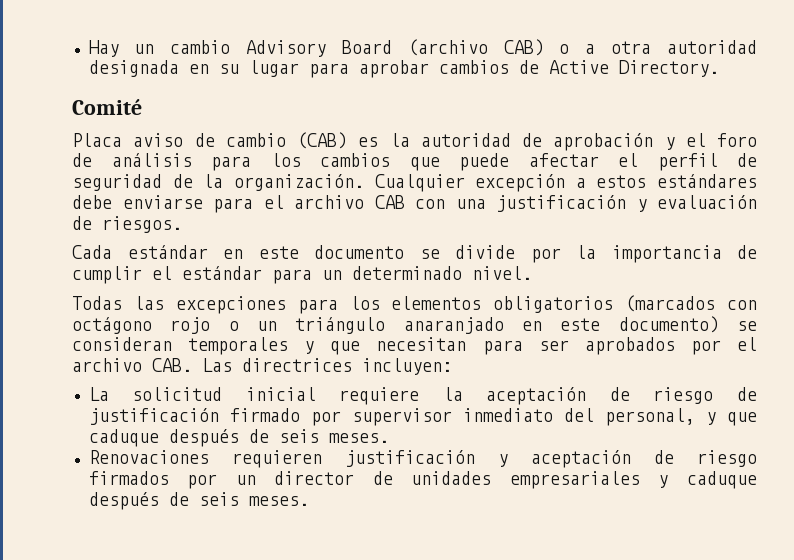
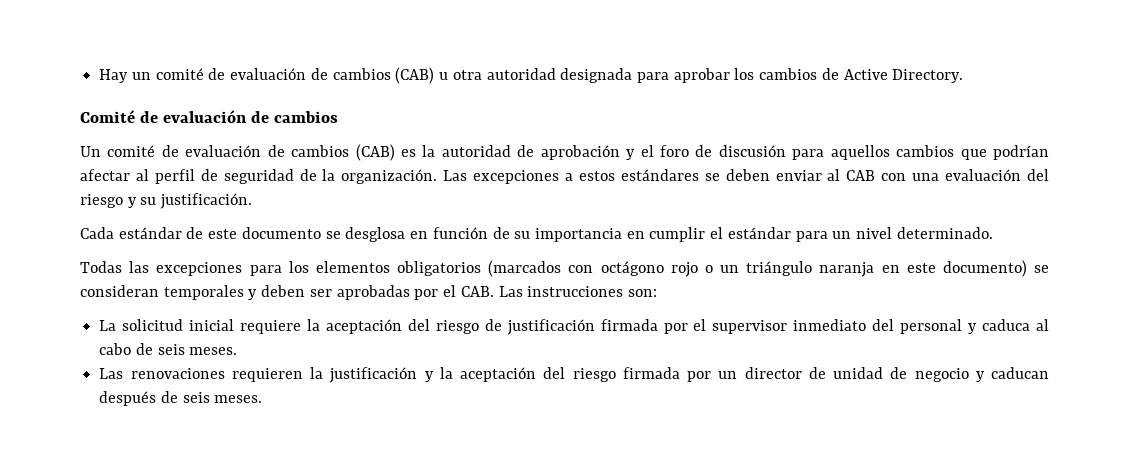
- Hay un cambio Advisory Board (archivo CAB) o a otra autoridad designada en su lugar para aprobar cambios de Active Directory.
+ Hay un comité de evaluación de cambios (CAB) u otra autoridad designada para aprobar los cambios de Active Directory.
- Comité
- Placa aviso de cambio (CAB) es la autoridad de aprobación y el foro de análisis para los cambios que puede afectar el perfil de seguridad de la organización.
+ Comité de evaluación de cambios
+ Un comité de evaluación de cambios (CAB) es la autoridad de aprobación y el foro de discusión para aquellos cambios que podrían afectar al perfil de seguridad de la organización.
- Cualquier excepción a estos estándares debe enviarse para el archivo CAB con una justificación y evaluación de riesgos.
+ Las excepciones a estos estándares se deben enviar al CAB con una evaluación del riesgo y su justificación.
- Cada estándar en este documento se divide por la importancia de cumplir el estándar para un determinado nivel.
+ Cada estándar de este documento se desglosa en función de su importancia en cumplir el estándar para un nivel determinado.
- Todas las excepciones para los elementos obligatorios (marcados con octágono rojo o un triángulo anaranjado en este documento) se consideran temporales y que necesitan para ser aprobados por el archivo CAB. Las directrices incluyen:
+ Todas las excepciones para los elementos obligatorios (marcados con octágono rojo o un triángulo naranja en este documento) se consideran temporales y deben ser aprobadas por el CAB. Las instrucciones son:
- La solicitud inicial requiere la aceptación de riesgo de justificación firmado por supervisor inmediato del personal, y que caduque después de seis meses.
- Renovaciones requieren justificación y aceptación de riesgo firmados por un director de unidades empresariales y caduque después de seis meses.
+ La solicitud inicial requiere la aceptación del riesgo de justificación firmada por el supervisor inmediato del personal y caduca al cabo de seis meses.
+ Las renovaciones requieren la justificación y la aceptación del riesgo firmada por un director de unidad de negocio y caducan después de seis meses.

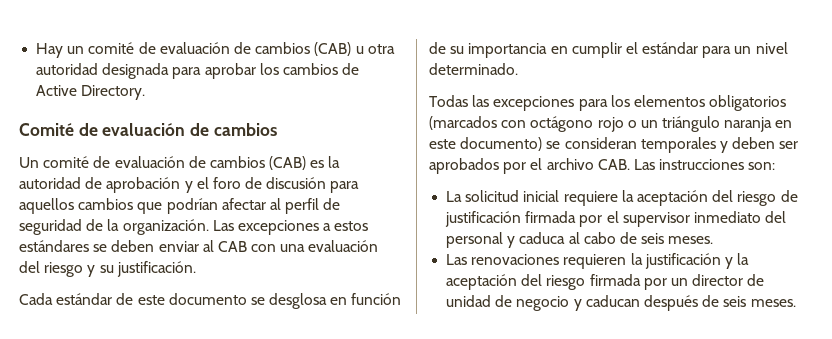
- Todas las excepciones para los elementos obligatorios (marcados con octágono rojo o un triángulo naranja en este documento) se consideran temporales y deben ser aprobadas por el CAB. Las instrucciones son:
+ Todas las excepciones para los elementos obligatorios (marcados con octágono rojo o un triángulo naranja en este documento) se consideran temporales y deben ser aprobados por el archivo CAB. Las instrucciones son:

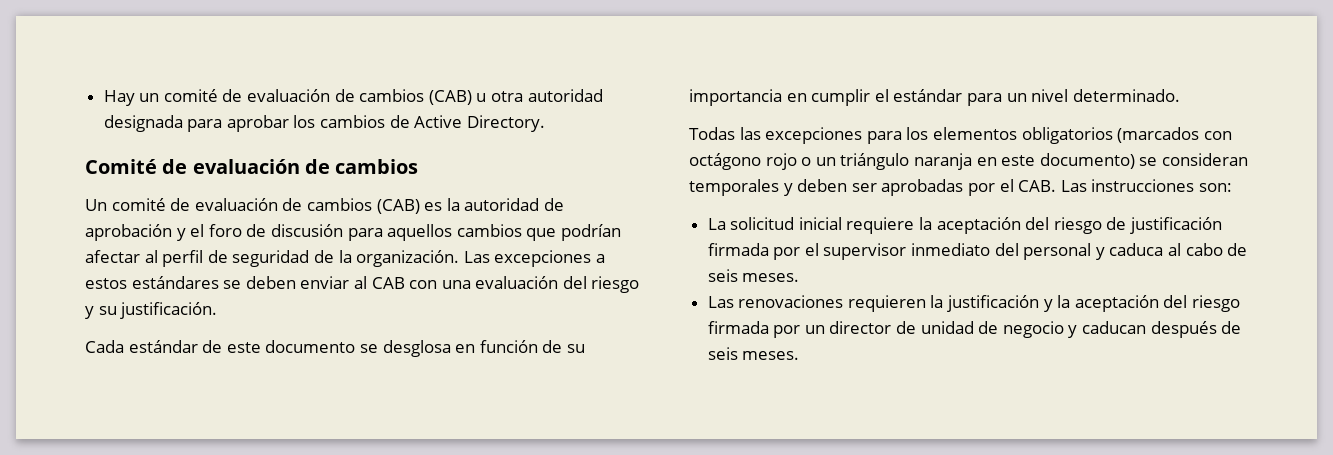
- Todas las excepciones para los elementos obligatorios (marcados con octágono rojo o un triángulo naranja en este documento) se consideran temporales y deben ser aprobados por el archivo CAB. Las instrucciones son:
+ Todas las excepciones para los elementos obligatorios (marcados con octágono rojo o un triángulo naranja en este documento) se consideran temporales y deben ser aprobadas por el CAB. Las instrucciones son:

